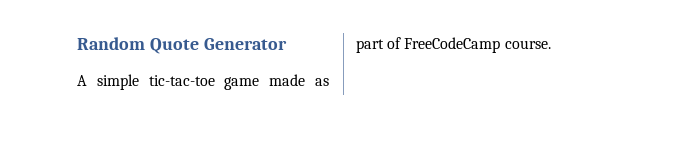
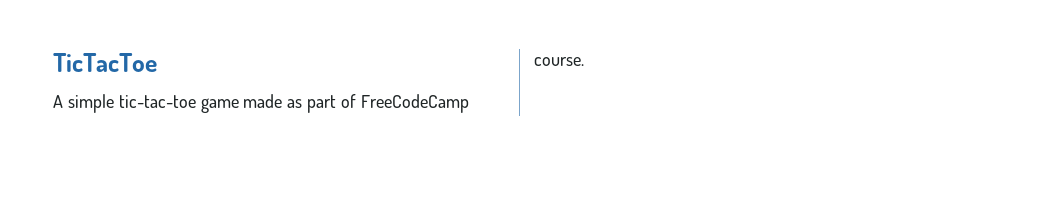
- Random Quote Generator
+ TicTacToe

